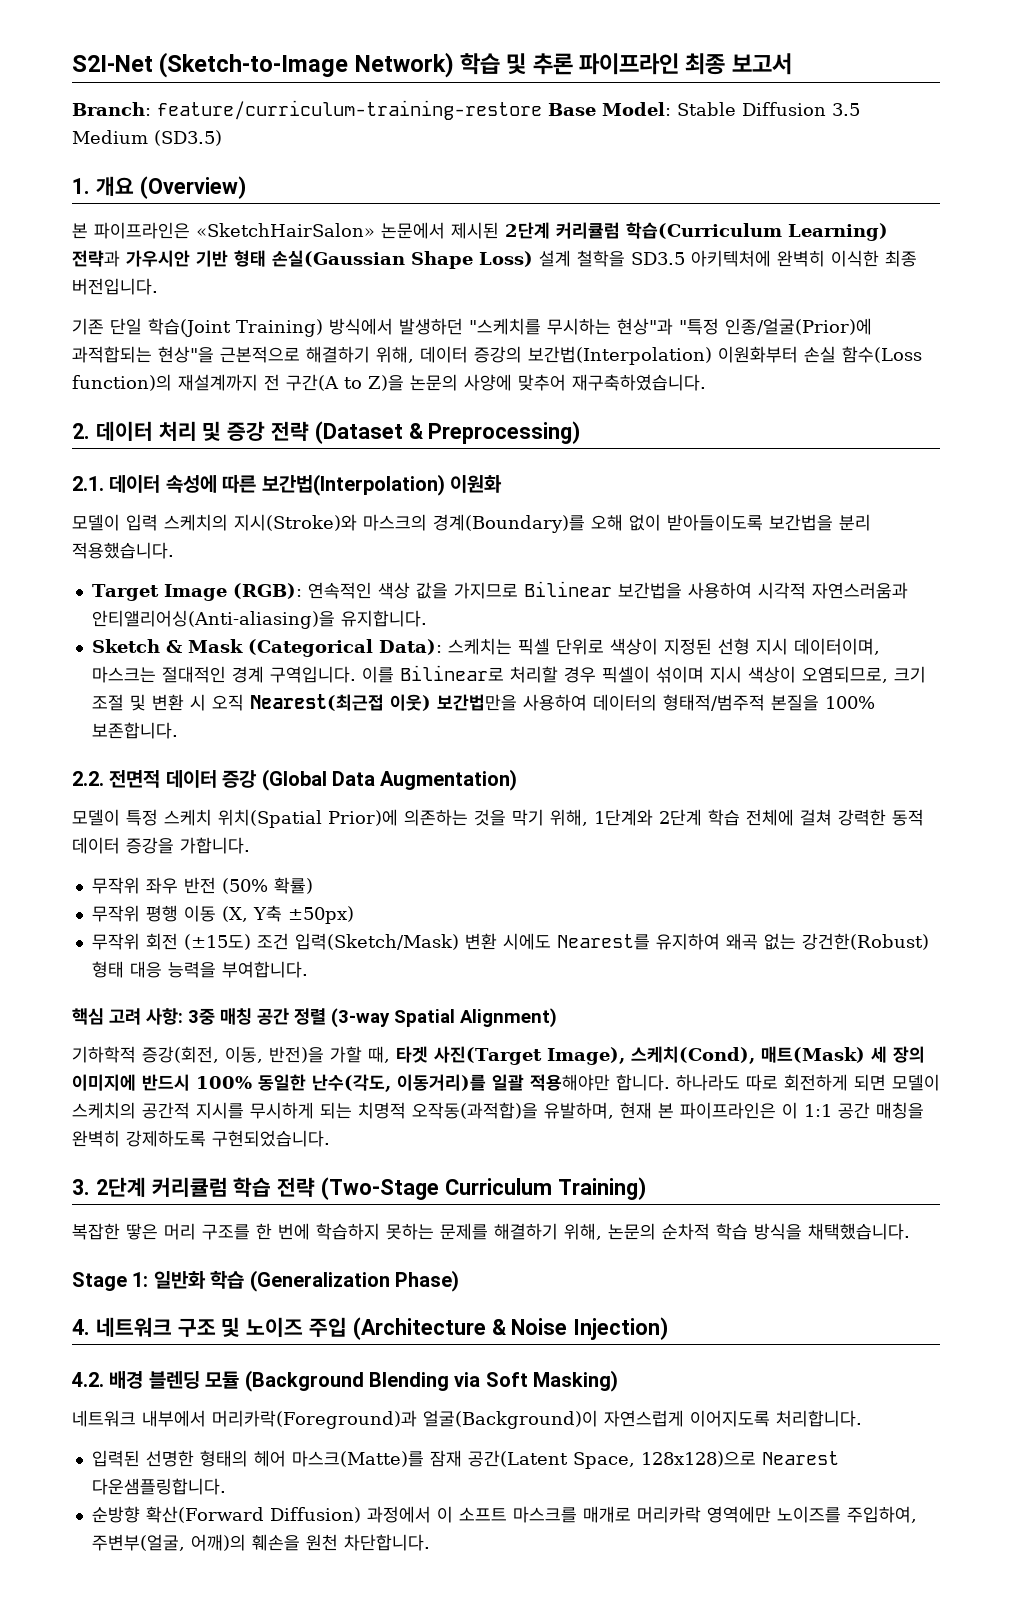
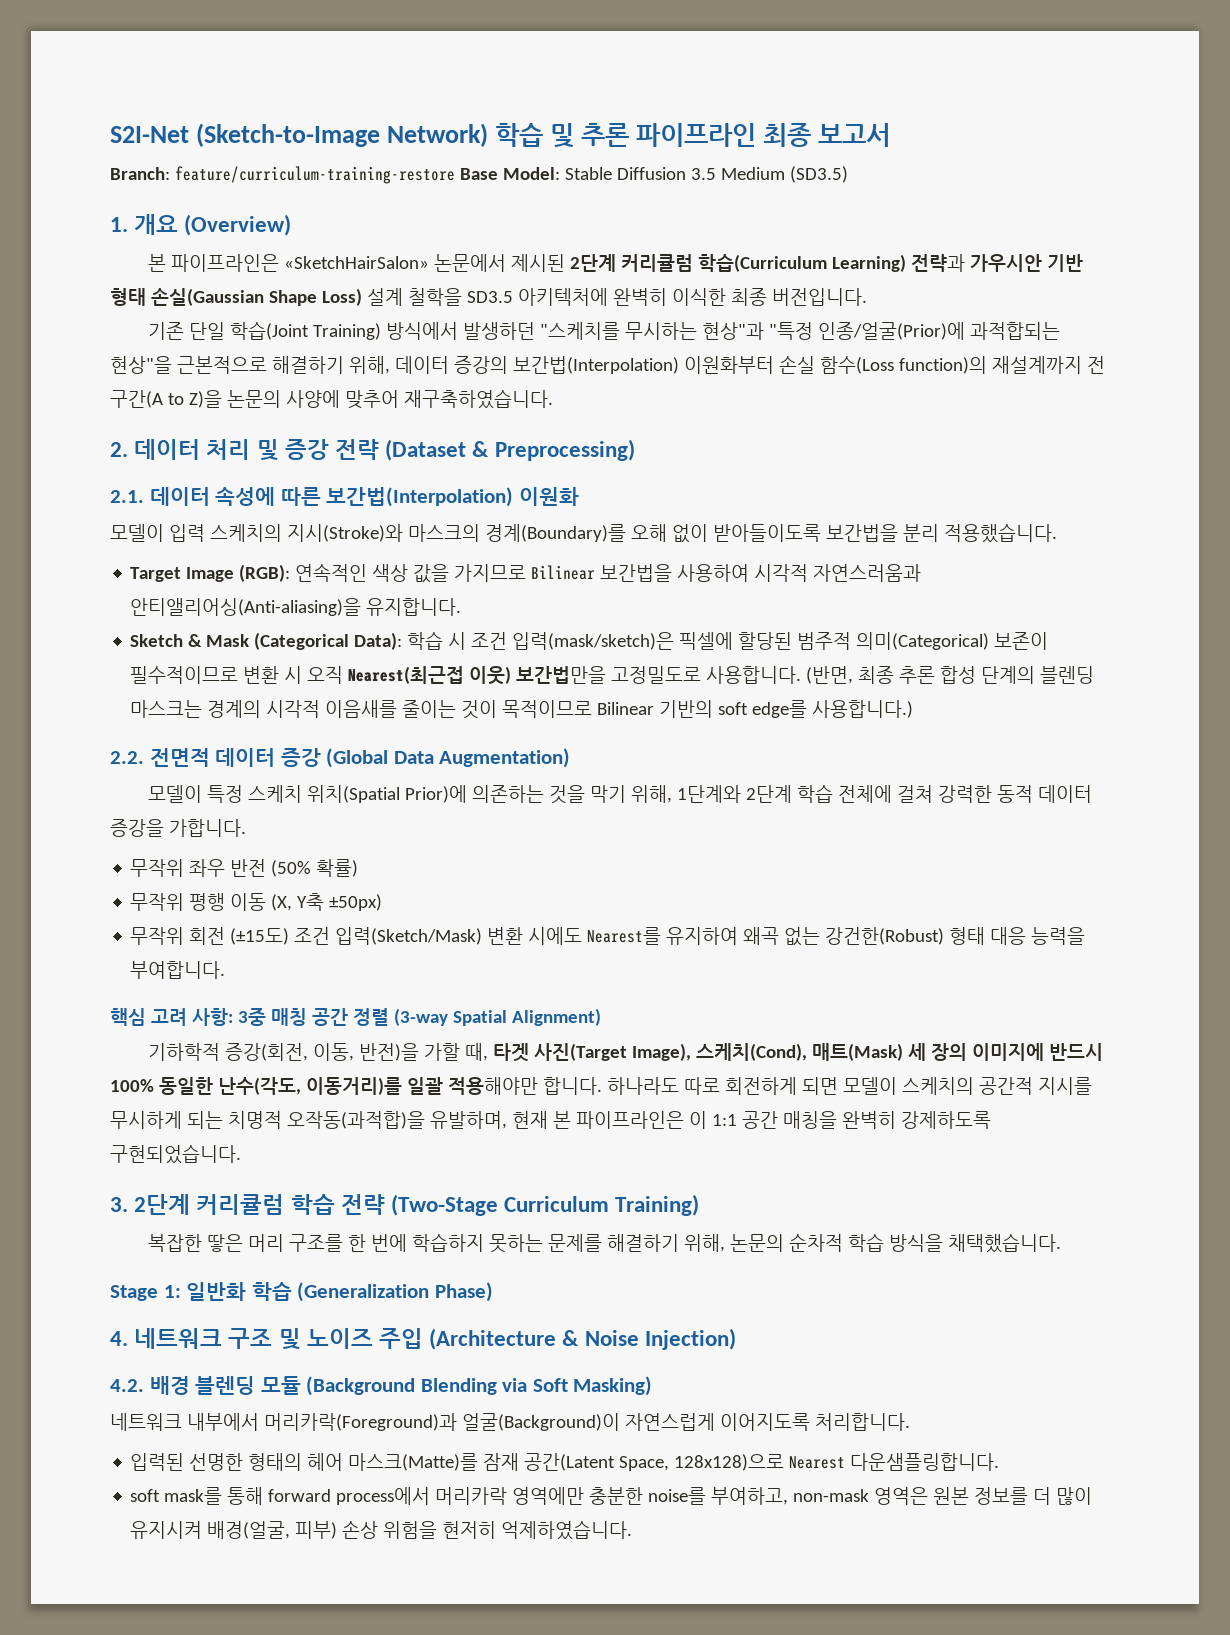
- Sketch & Mask (Categorical Data): 스케치는 픽셀 단위로 색상이 지정된 선형 지시 데이터이며, 마스크는 절대적인 경계 구역입니다. 이를 Bilinear로 처리할 경우 픽셀이 섞이며 지시 색상이 오염되므로, 크기 조절 및 변환 시 오직 Nearest(최근접 이웃) 보간법만을 사용하여 데이터의 형태적/범주적 본질을 100% 보존합니다.
+ Sketch & Mask (Categorical Data): 학습 시 조건 입력(mask/sketch)은 픽셀에 할당된 범주적 의미(Categorical) 보존이 필수적이므로 변환 시 오직 Nearest(최근접 이웃) 보간법만을 고정밀도로 사용합니다. (반면, 최종 추론 합성 단계의 블렌딩 마스크는 경계의 시각적 이음새를 줄이는 것이 목적이므로 Bilinear 기반의 soft edge를 사용합니다.)
- 순방향 확산(Forward Diffusion) 과정에서 이 소프트 마스크를 매개로 머리카락 영역에만 노이즈를 주입하여, 주변부(얼굴, 어깨)의 훼손을 원천 차단합니다.
+ soft mask를 통해 forward process에서 머리카락 영역에만 충분한 noise를 부여하고, non-mask 영역은 원본 정보를 더 많이 유지시켜 배경(얼굴, 피부) 손상 위험을 현저히 억제하였습니다.

